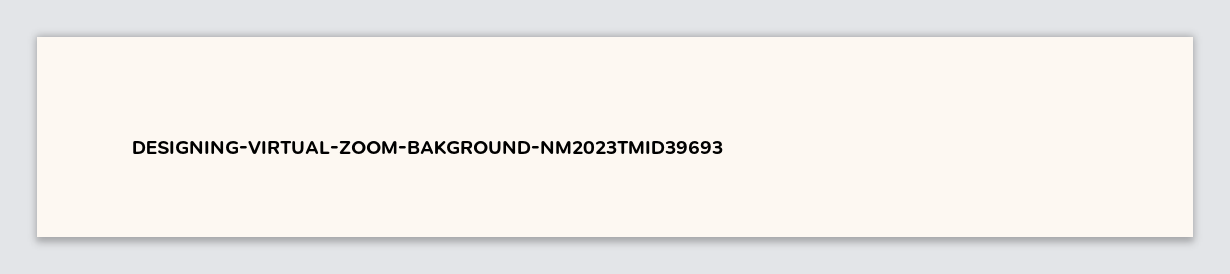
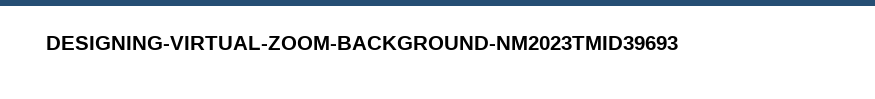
- DESIGNING-VIRTUAL-ZOOM-BAKGROUND-NM2023TMID39693
+ DESIGNING-VIRTUAL-ZOOM-BACKGROUND-NM2023TMID39693

